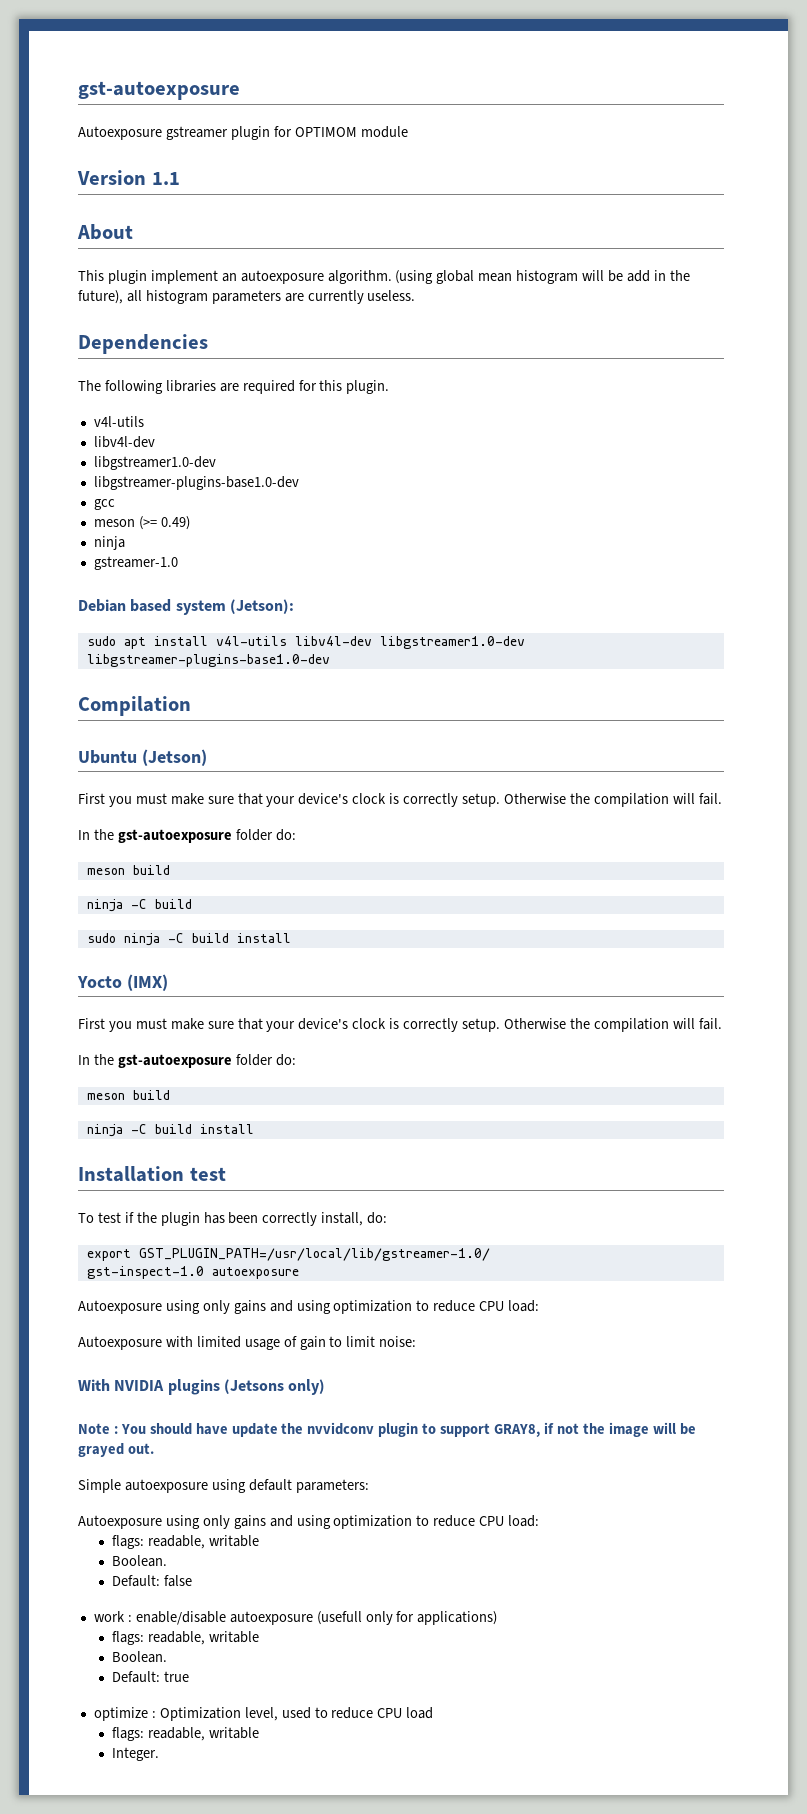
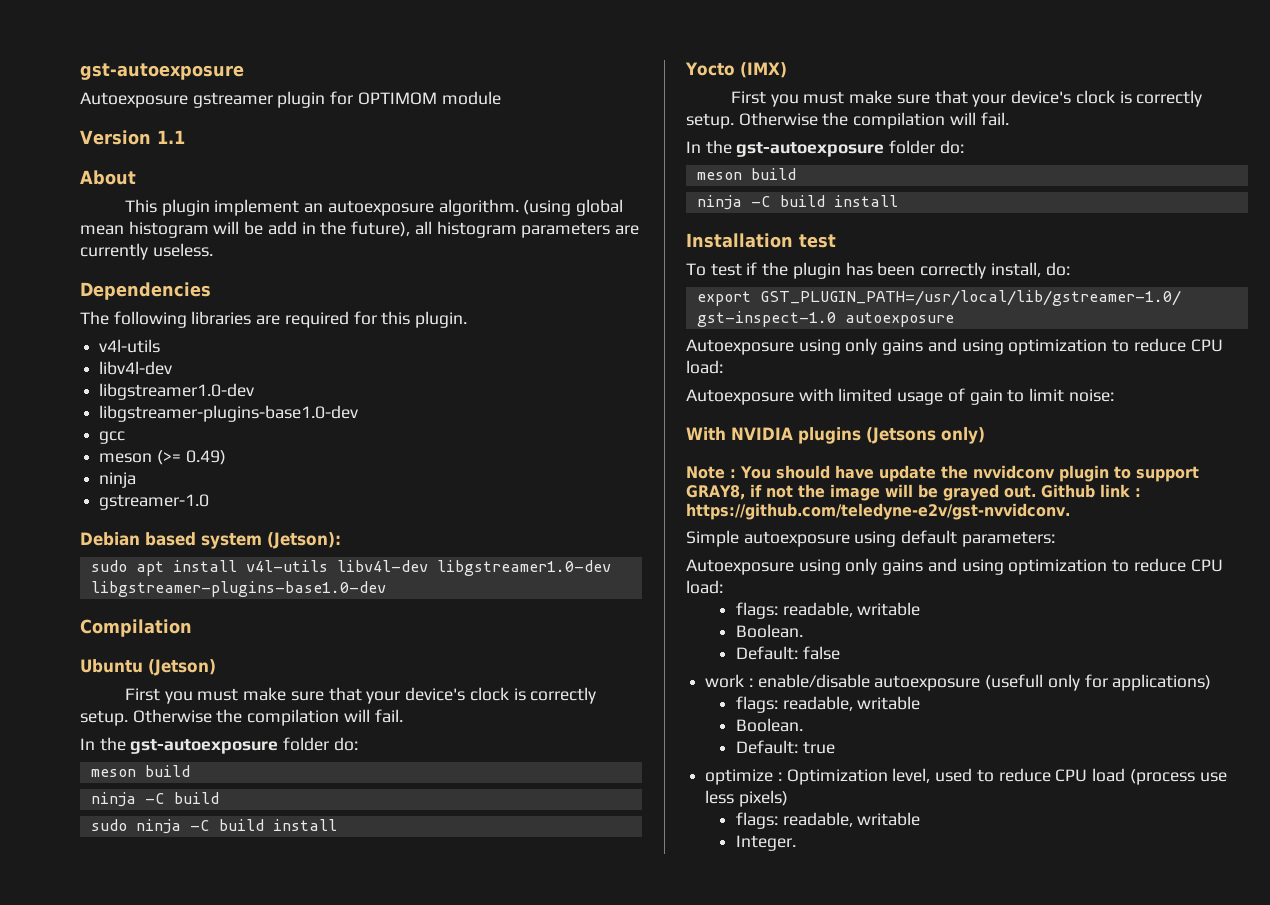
+ Github link : https://github.com/teledyne-e2v/gst-nvvidconv.
- optimize : Optimization level, used to reduce CPU load
+ optimize : Optimization level, used to reduce CPU load (process use less pixels)

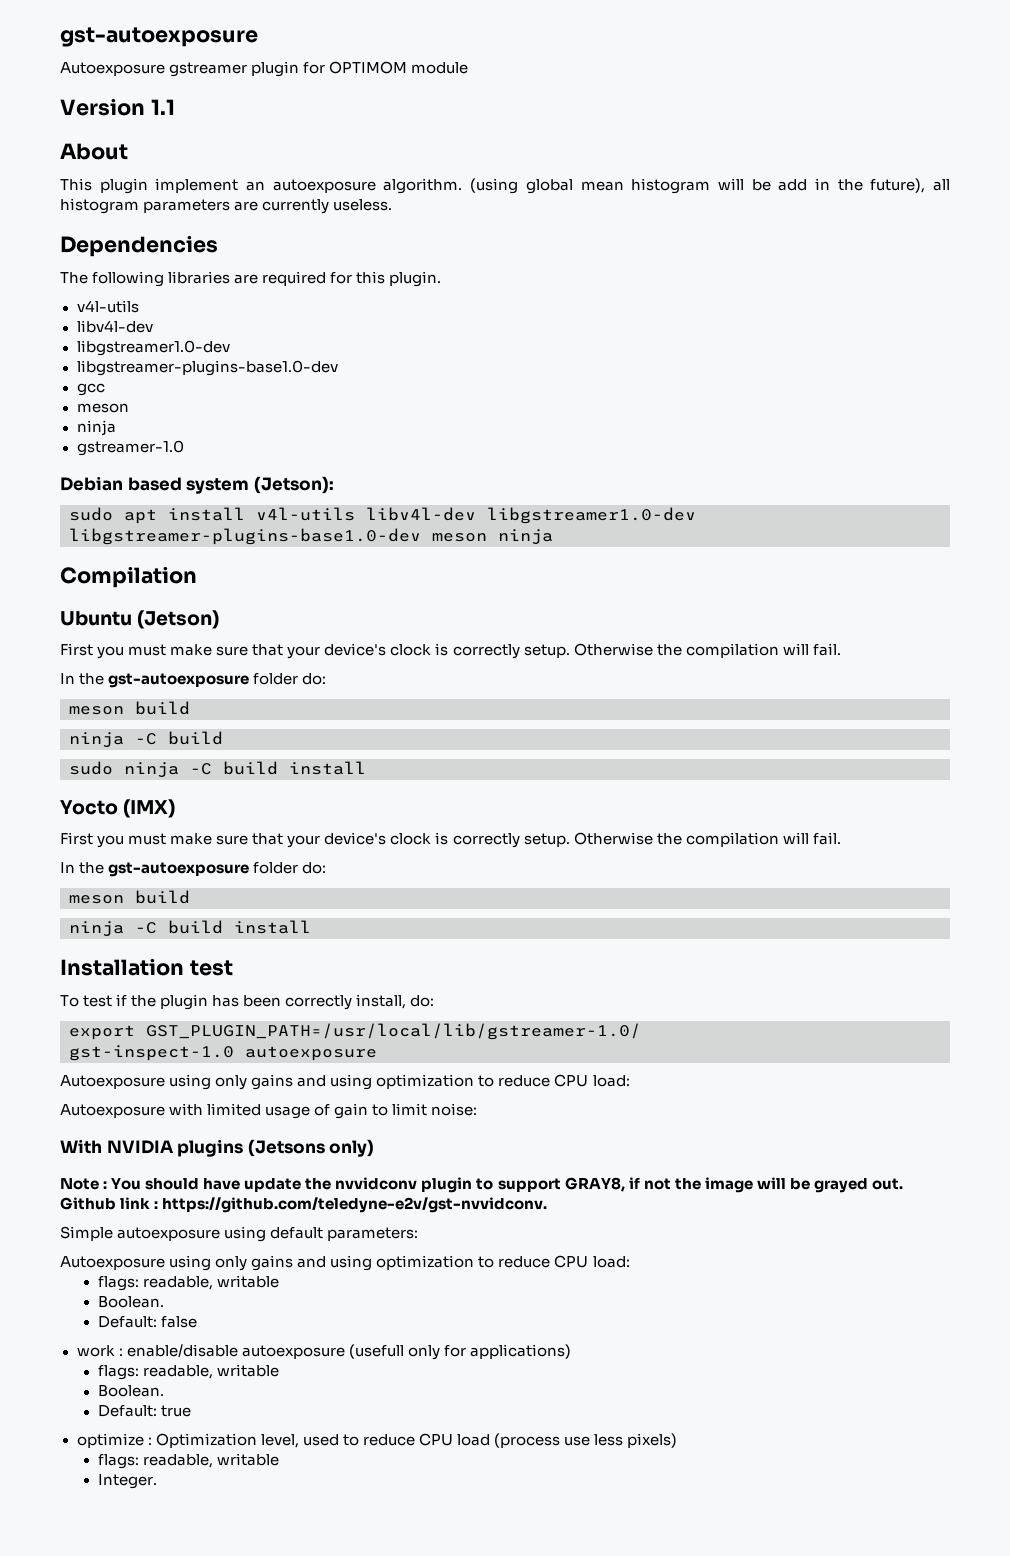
  gcc
- meson (>= 0.49)
+ meson
- sudo apt install v4l-utils libv4l-dev libgstreamer1.0-dev libgstreamer-plugins-base1.0-dev
+ sudo apt install v4l-utils libv4l-dev libgstreamer1.0-dev libgstreamer-plugins-base1.0-dev meson ninja

